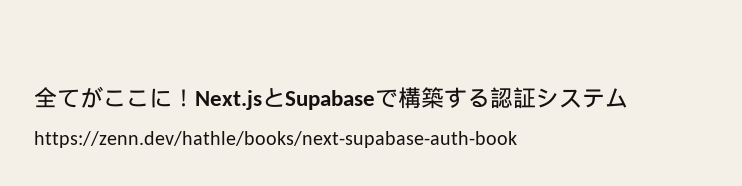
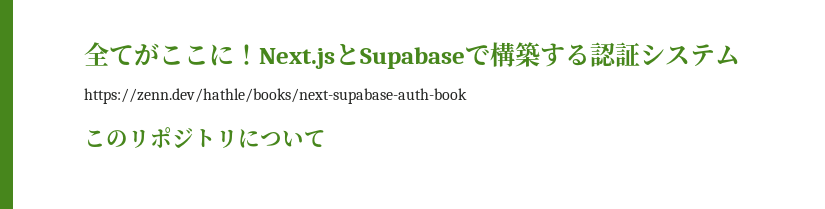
+ このリポジトリについて

